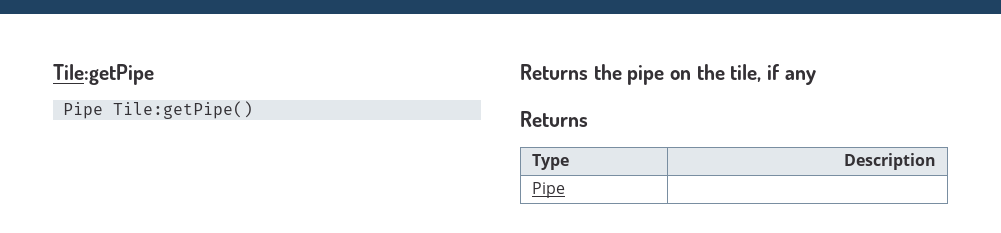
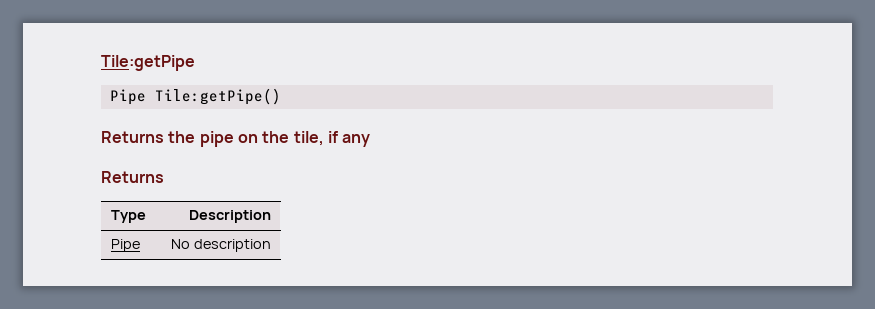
- Pipe |
+ Pipe | No description

